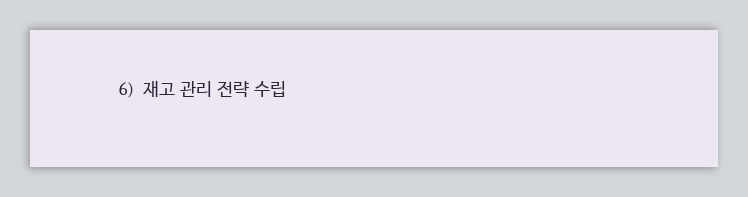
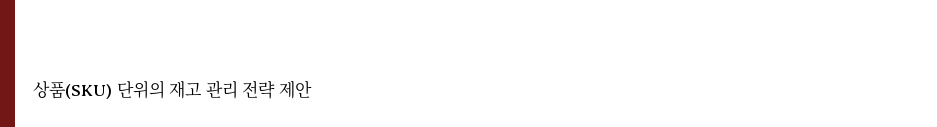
- 6) 재고 관리 전략 수립
+ 상품(SKU) 단위의 재고 관리 전략 제안

